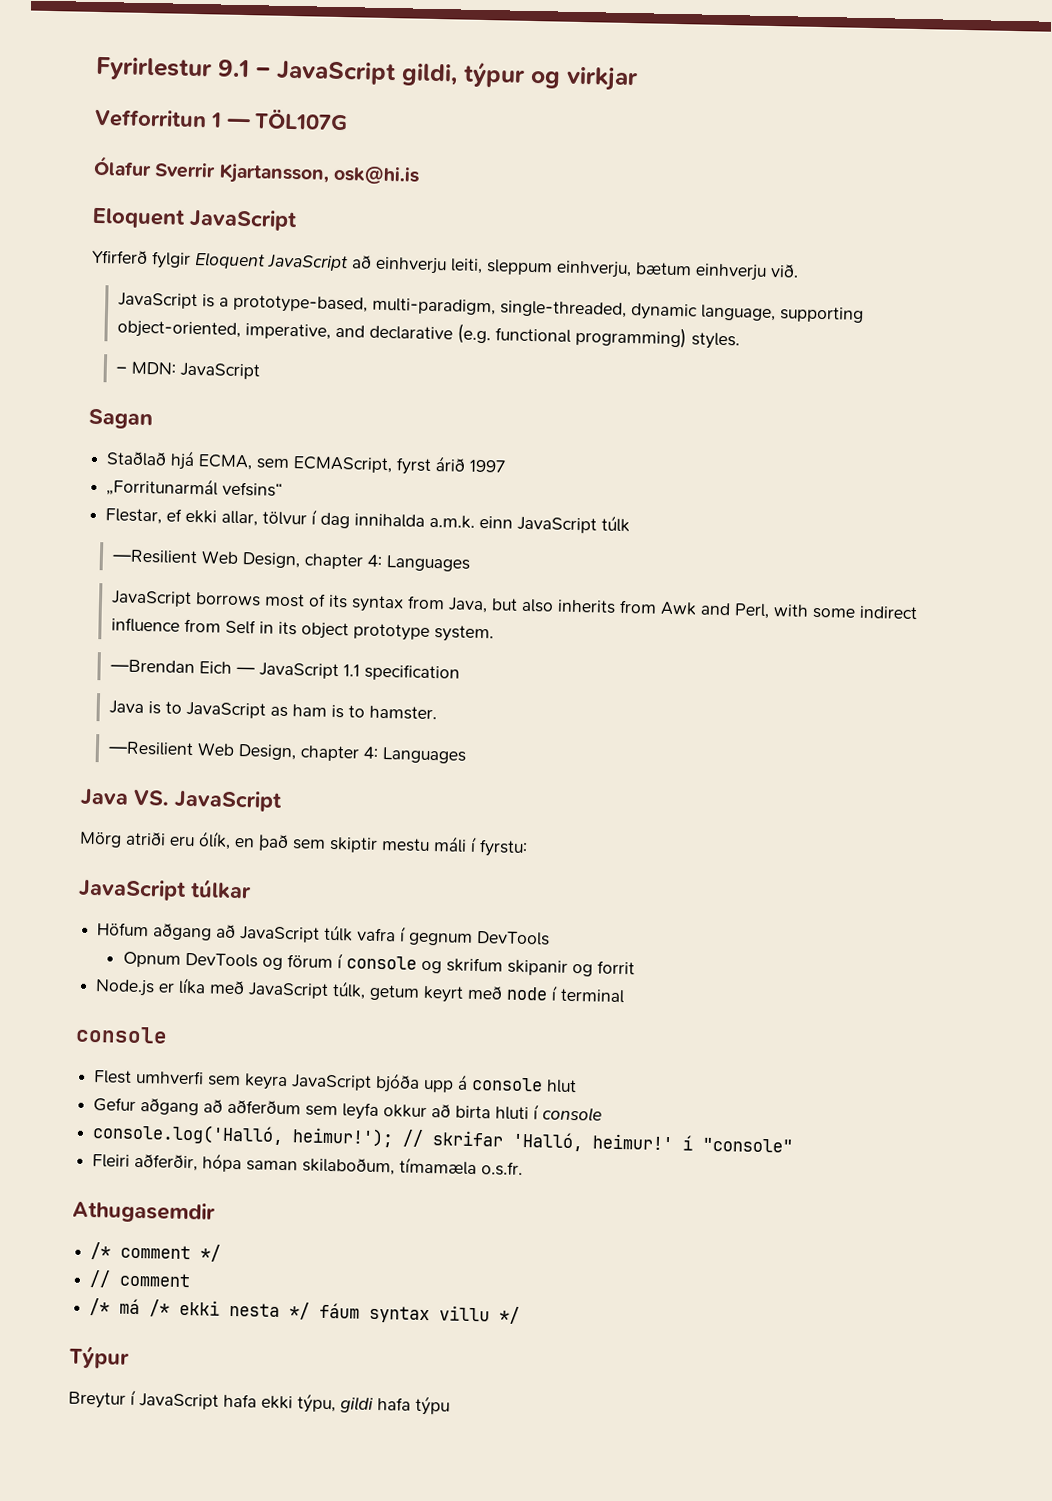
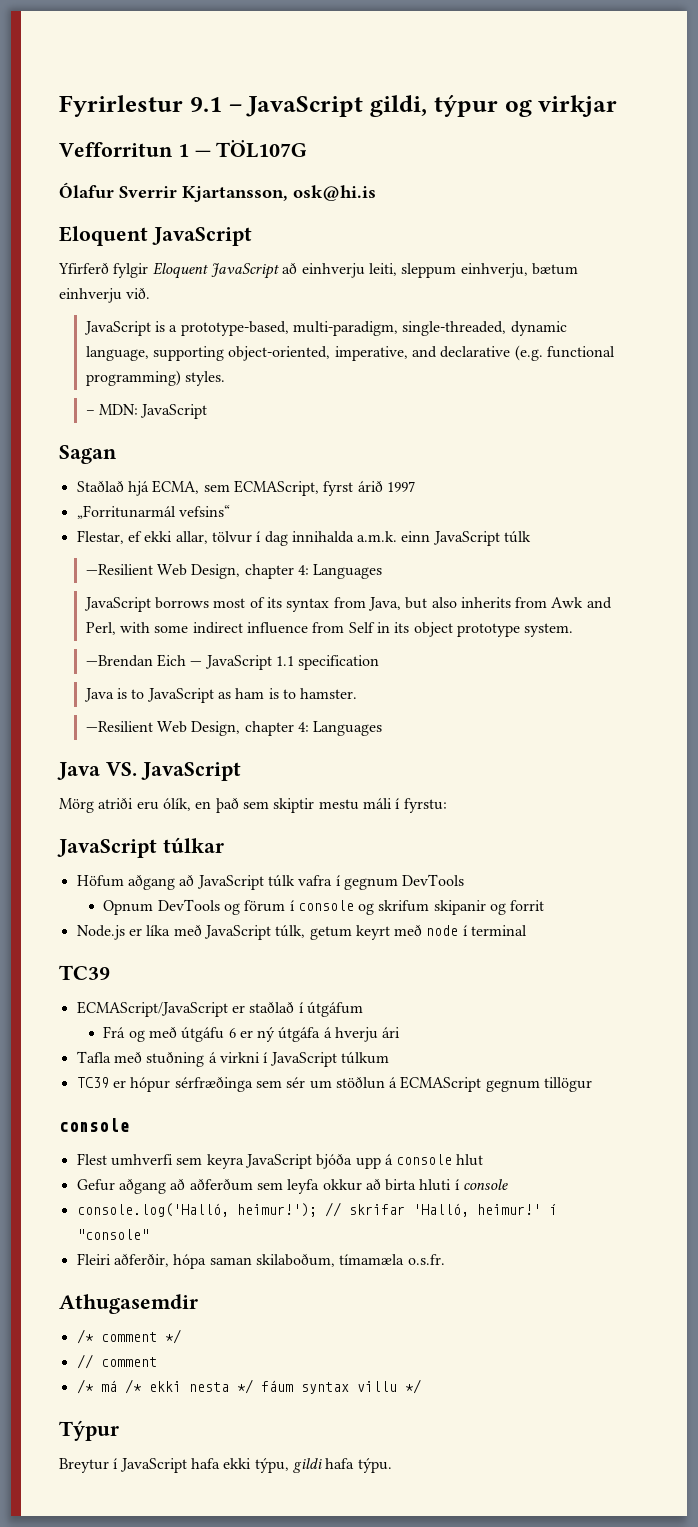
  Node.js er líka með JavaScript túlk, getum keyrt með node í terminal
+ TC39
+ ECMAScript/JavaScript er staðlað í útgáfum
+ Frá og með útgáfu 6 er ný útgáfa á hverju ári
+ Tafla með stuðning á virkni í JavaScript túlkum
+ TC39 er hópur sérfræðinga sem sér um stöðlun á ECMAScript gegnum tillögur
- Breytur í JavaScript hafa ekki týpu, gildi hafa týpu
+ Breytur í JavaScript hafa ekki týpu, gildi hafa týpu.

